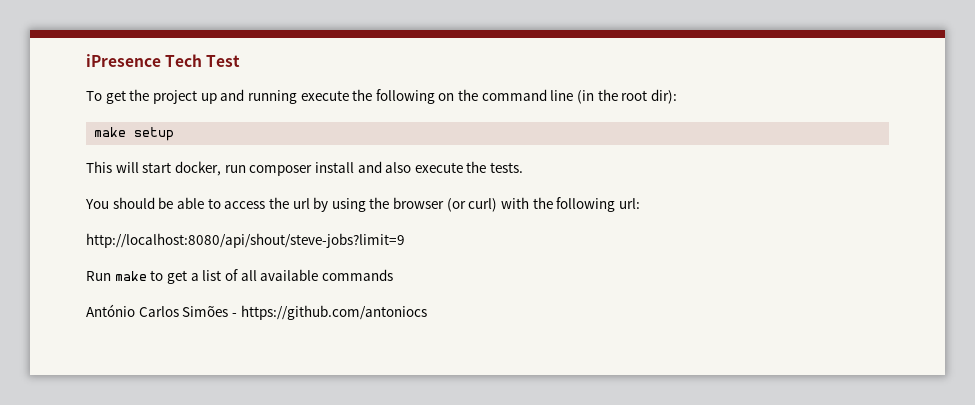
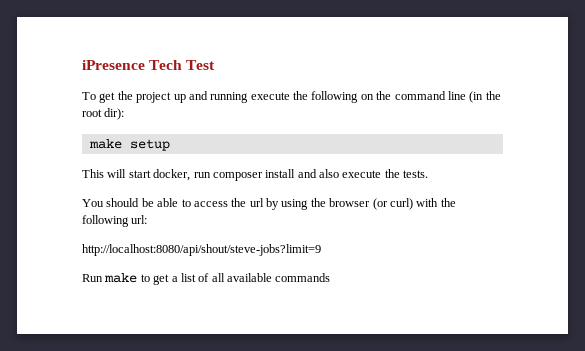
- António Carlos Simões - https://github.com/antoniocs

